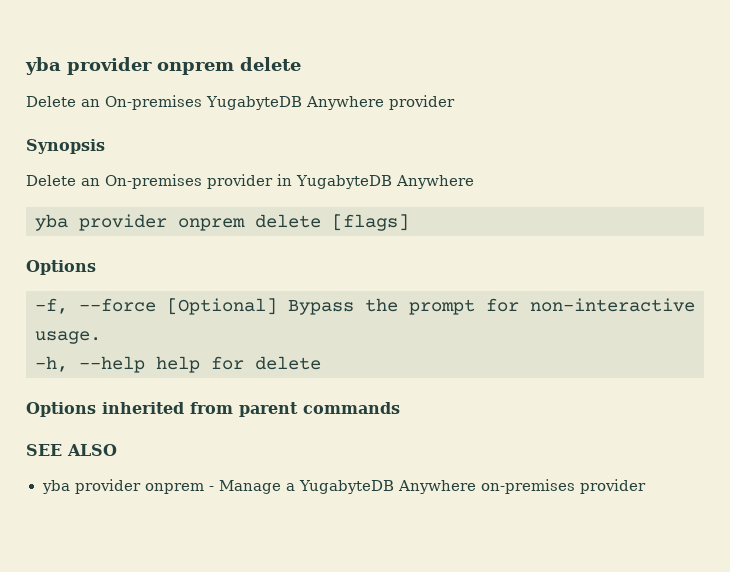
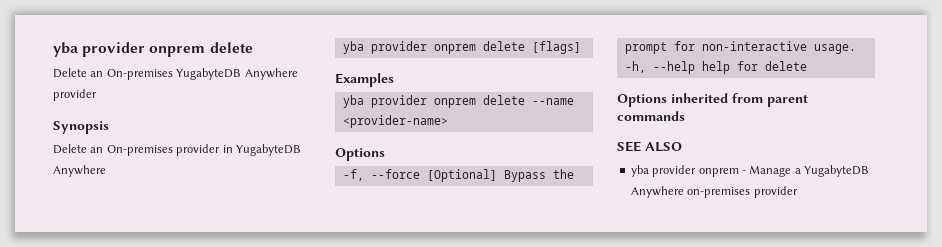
+ Examples
+ yba provider onprem delete --name <provider-name>

